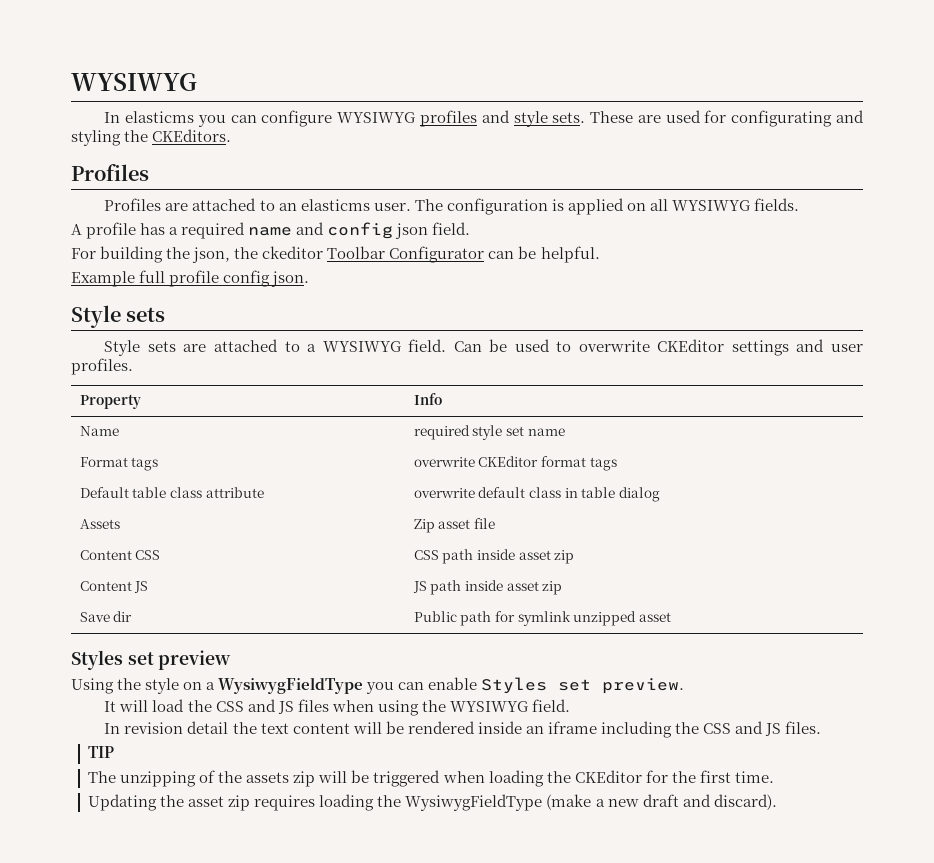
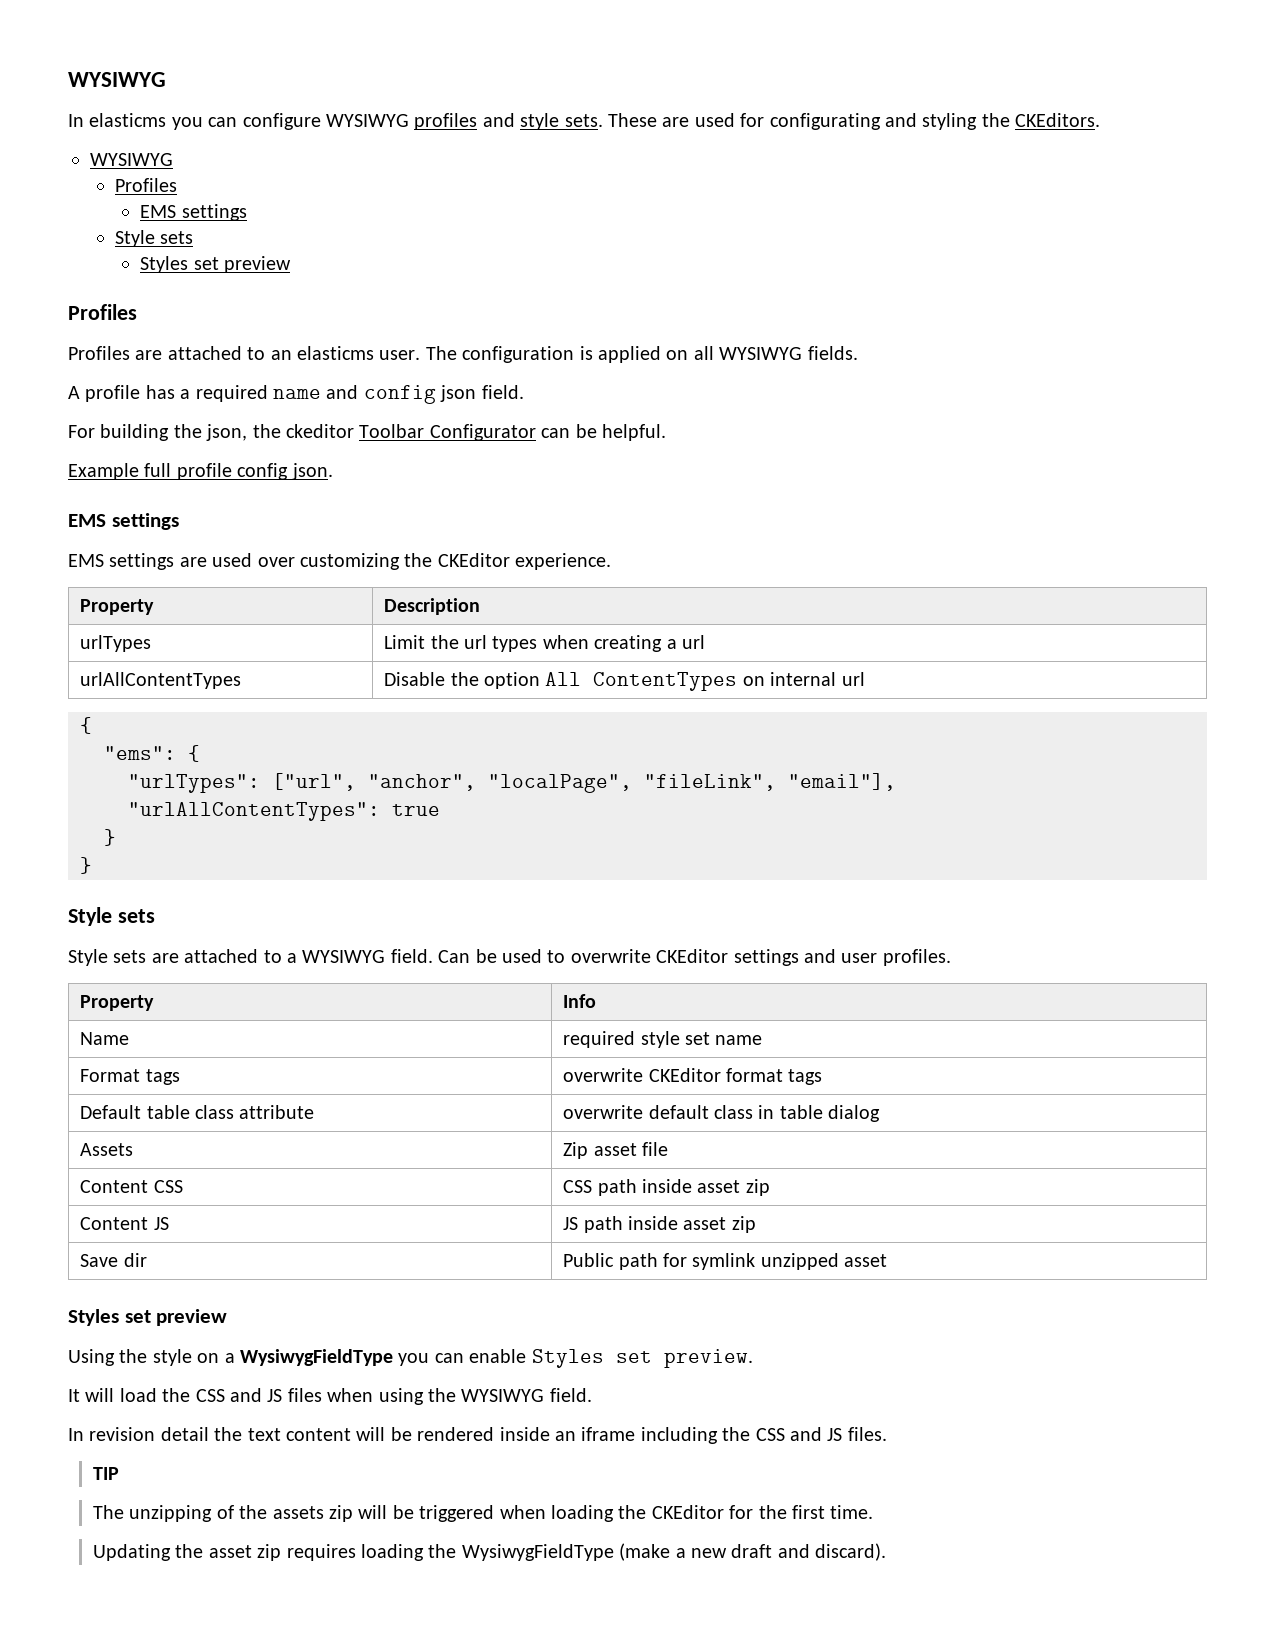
  These are used for configurating and styling the CKEditors.
+ WYSIWYG
+ Profiles
+ EMS settings
+ Style sets
+ Styles set preview
  Example full profile config json.
+ EMS settings
+ EMS settings are used over customizing the CKEditor experience.
+ Property | Description
+ urlTypes | Limit the url types when creating a url
+ urlAllContentTypes | Disable the option All ContentTypes on internal url
+ {
+ "ems": {
+ "urlTypes": ["url", "anchor", "localPage", "fileLink", "email"],
+ "urlAllContentTypes": true
+ }
+ }

